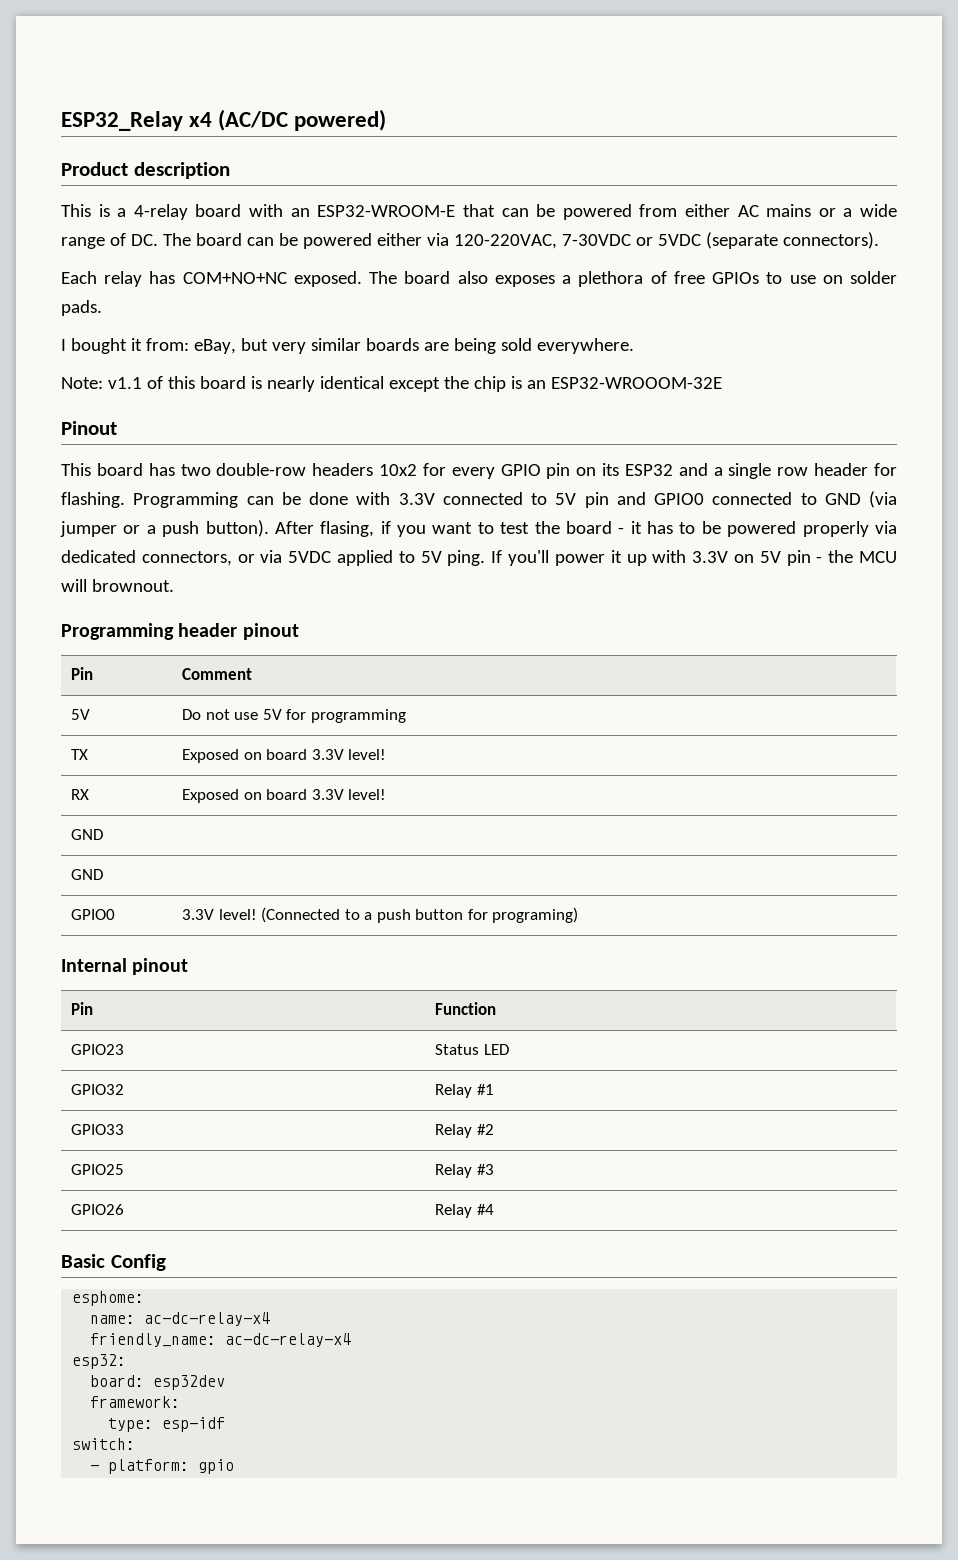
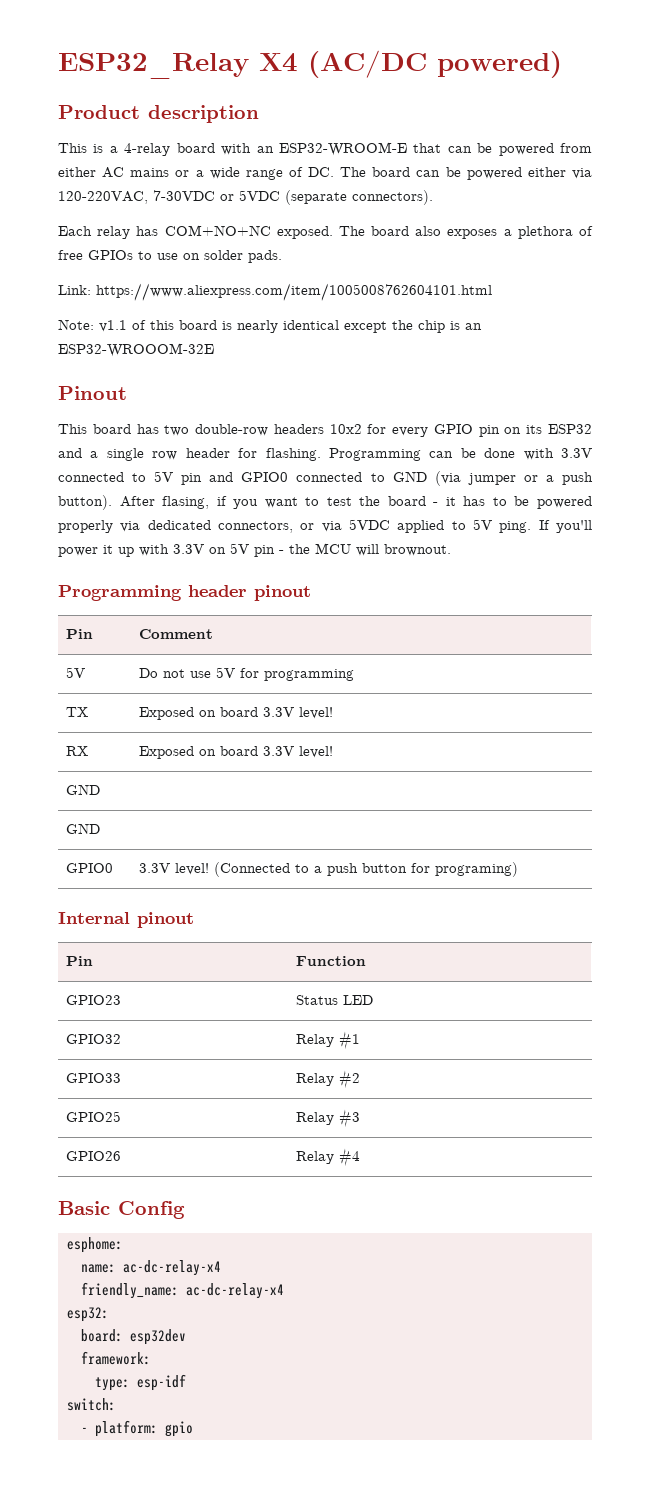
- ESP32_Relay x4 (AC/DC powered)
+ ESP32_Relay X4 (AC/DC powered)
- I bought it from: eBay, but very similar boards are being sold everywhere.
+ Link: https://www.aliexpress.com/item/1005008762604101.html

